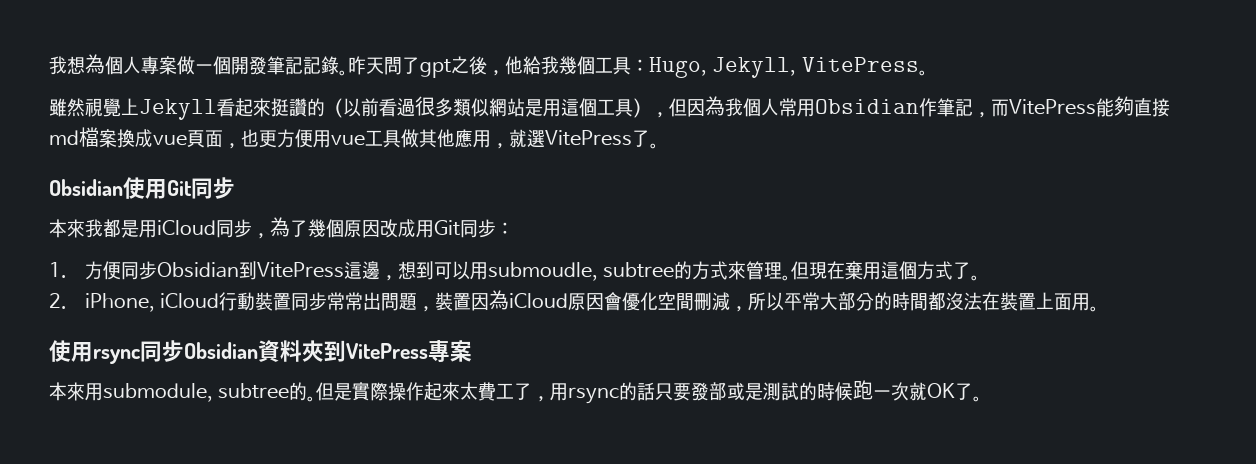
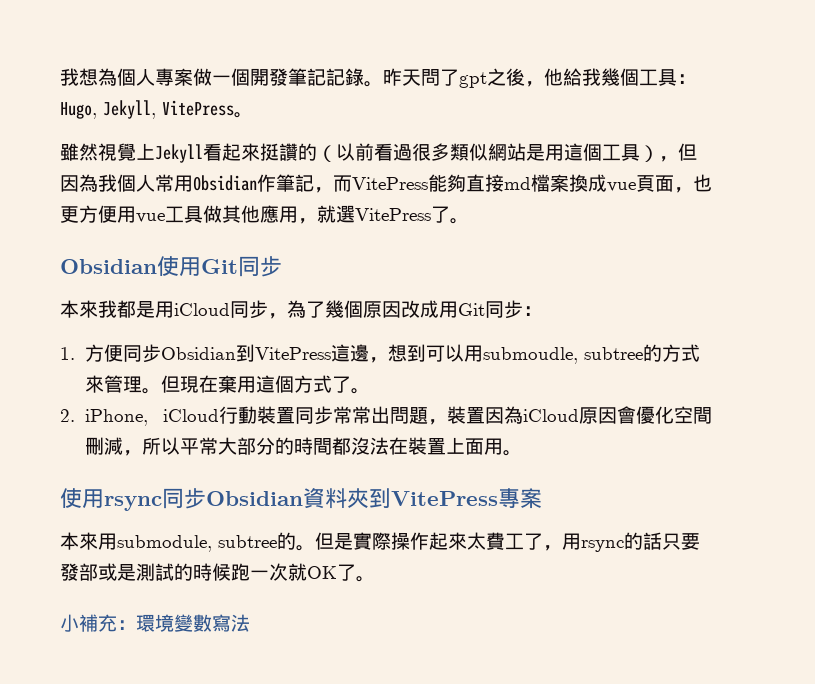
+ 小補充：環境變數寫法

